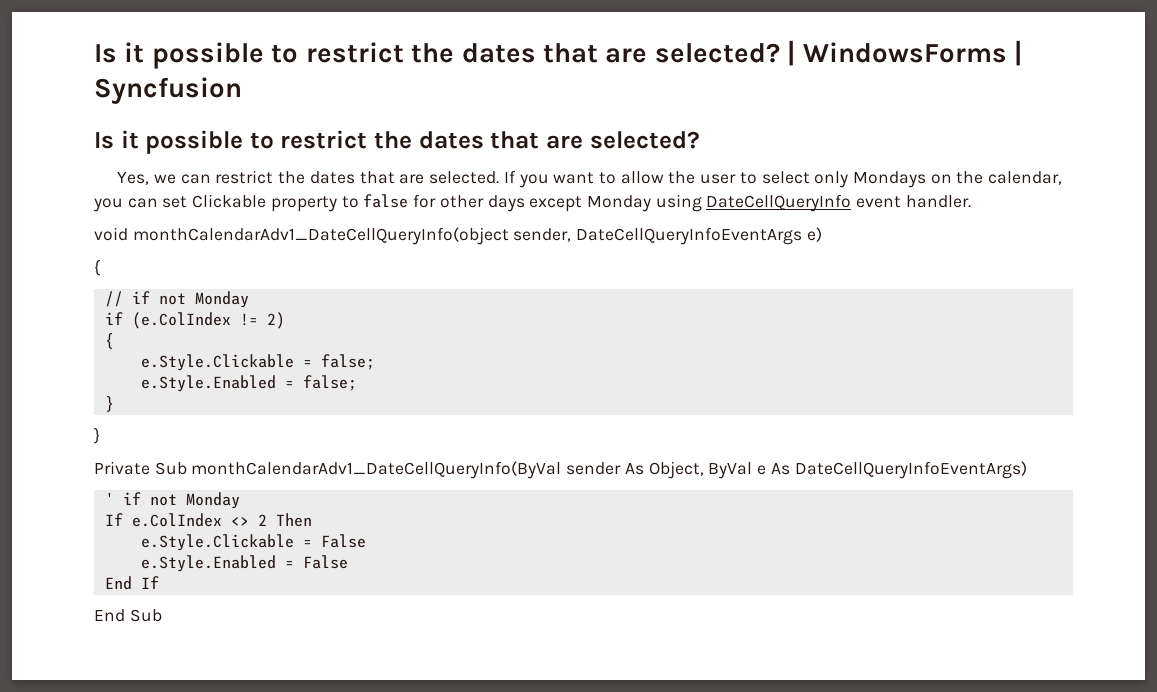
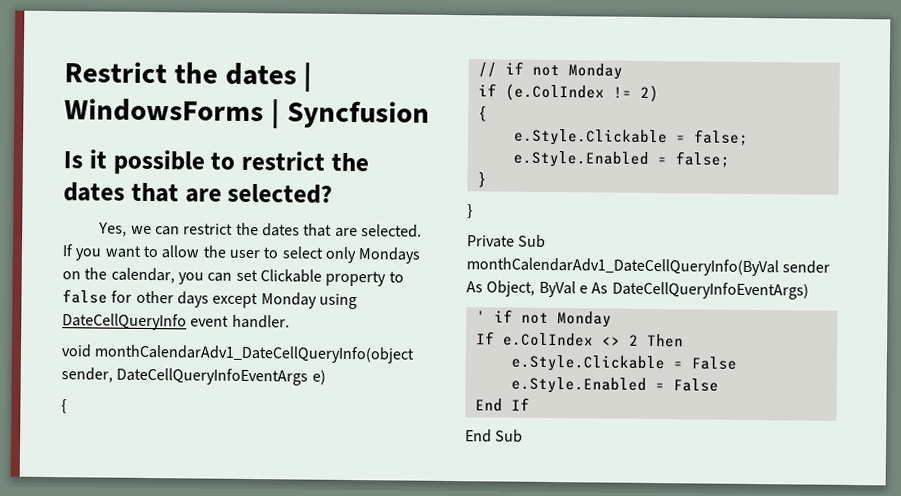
- Is it possible to restrict the dates that are selected? | WindowsForms | Syncfusion
+ Restrict the dates | WindowsForms | Syncfusion

